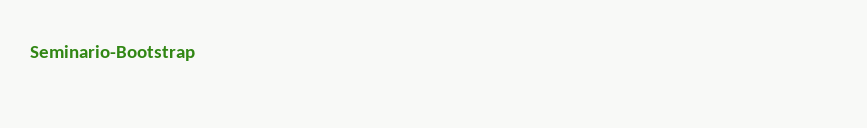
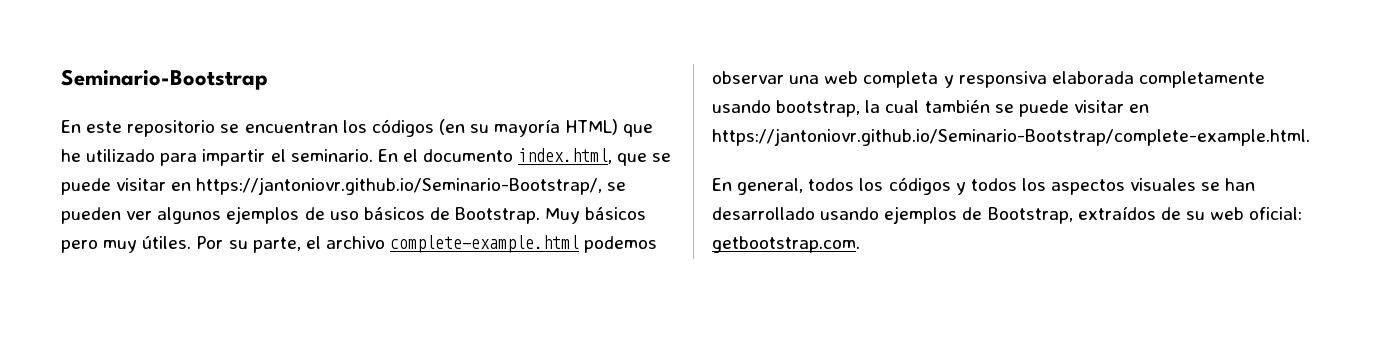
+ En este repositorio se encuentran los códigos (en su mayoría HTML) que he utilizado para impartir el seminario. En el documento index.html, que se puede visitar en https://jantoniovr.github.io/Seminario-Bootstrap/, se pueden ver algunos ejemplos de uso básicos de Bootstrap. Muy básicos pero muy útiles. Por su parte, el archivo complete-example.html podemos observar una web completa y responsiva elaborada completamente usando bootstrap, la cual también se puede visitar en https://jantoniovr.github.io/Seminario-Bootstrap/complete-example.html.
+ En general, todos los códigos y todos los aspectos visuales se han desarrollado usando ejemplos de Bootstrap, extraídos de su web oficial: getbootstrap.com.

